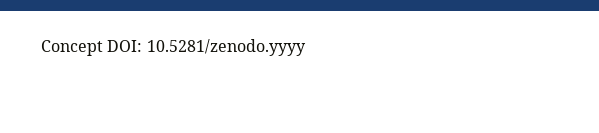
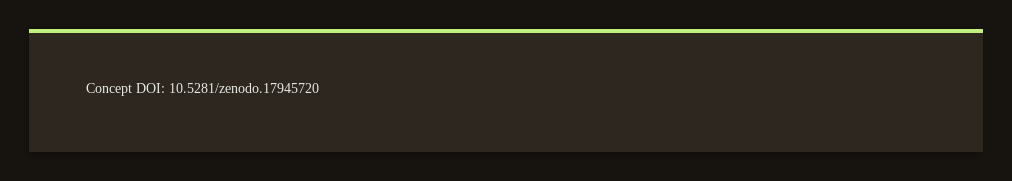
- Concept DOI: 10.5281/zenodo.yyyy
+ Concept DOI: 10.5281/zenodo.17945720

